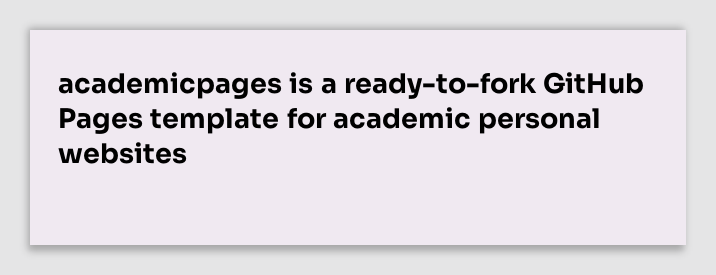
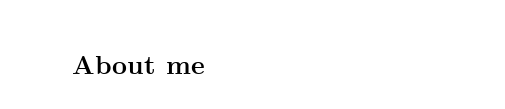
- academicpages is a ready-to-fork GitHub Pages template for academic personal websites
+ About me

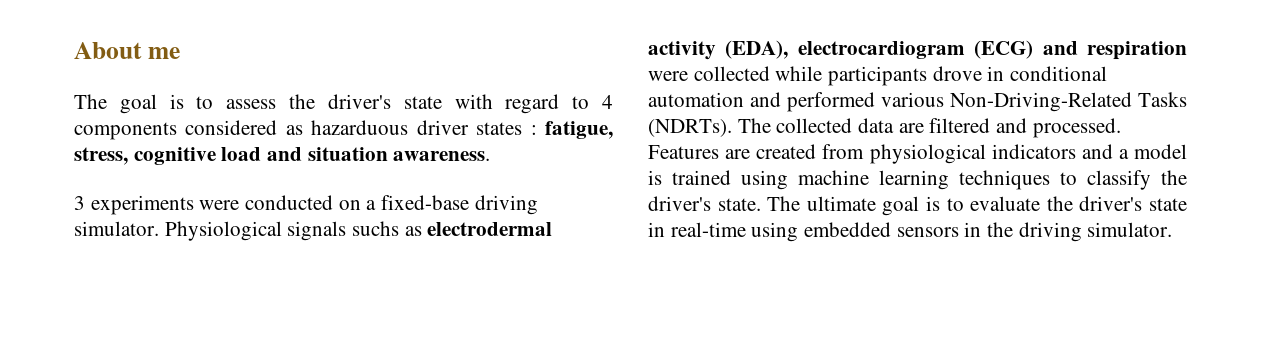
+ The goal is to assess the driver's state with regard to 4 components considered as hazarduous driver states : fatigue, stress, cognitive load and situation awareness.
+ 3 experiments were conducted on a fixed-base driving simulator. Physiological signals suchs as electrodermal activity (EDA), electrocardiogram (ECG) and respiration were collected while participants drove in conditional automation and performed various Non-Driving-Related Tasks (NDRTs). The collected data are filtered and processed. Features are created from physiological indicators and a model is trained using machine learning techniques to classify the driver's state. The ultimate goal is to evaluate the driver's state in real-time using embedded sensors in the driving simulator.

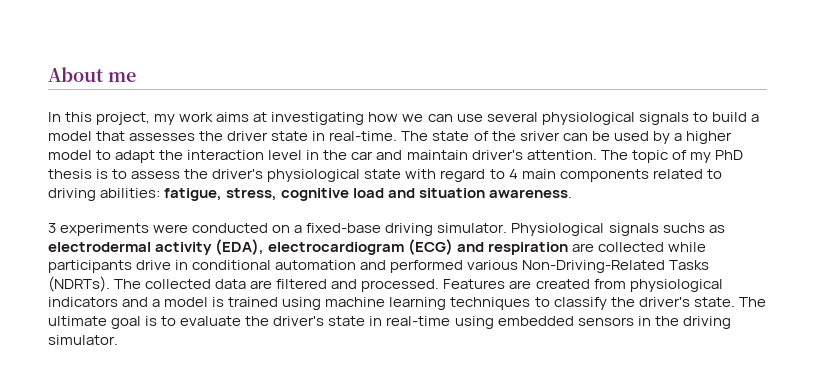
- The goal is to assess the driver's state with regard to 4 components considered as hazarduous driver states : fatigue, stress, cognitive load and situation awareness.
+ In this project, my work aims at investigating how we can use several physiological signals to build a model that assesses the driver state in real-time. The state of the sriver can be used by a higher model to adapt the interaction level in the car and maintain driver's attention. The topic of my PhD thesis is to assess the driver's physiological state with regard to 4 main components related to driving abilities: fatigue, stress, cognitive load and situation awareness.
- Physiological signals suchs as electrodermal activity (EDA), electrocardiogram (ECG) and respiration were collected while participants drove in conditional automation and performed various Non-Driving-Related Tasks (NDRTs).
+ Physiological signals suchs as electrodermal activity (EDA), electrocardiogram (ECG) and respiration are collected while participants drive in conditional automation and performed various Non-Driving-Related Tasks (NDRTs).

